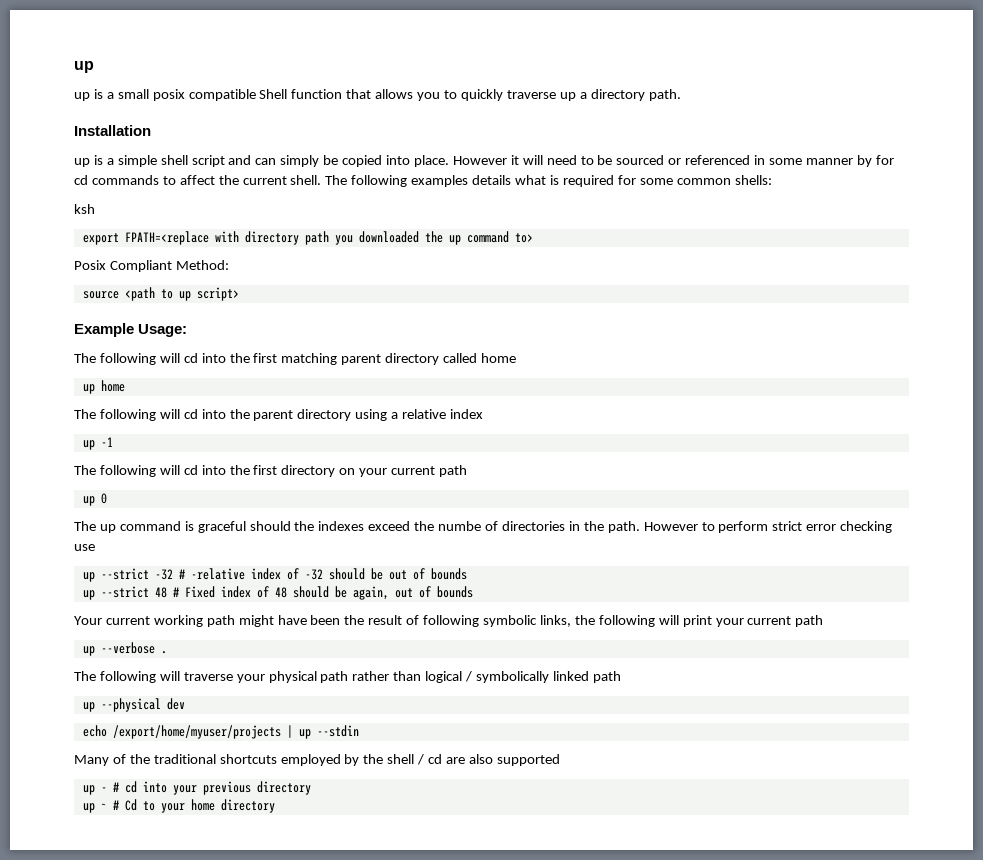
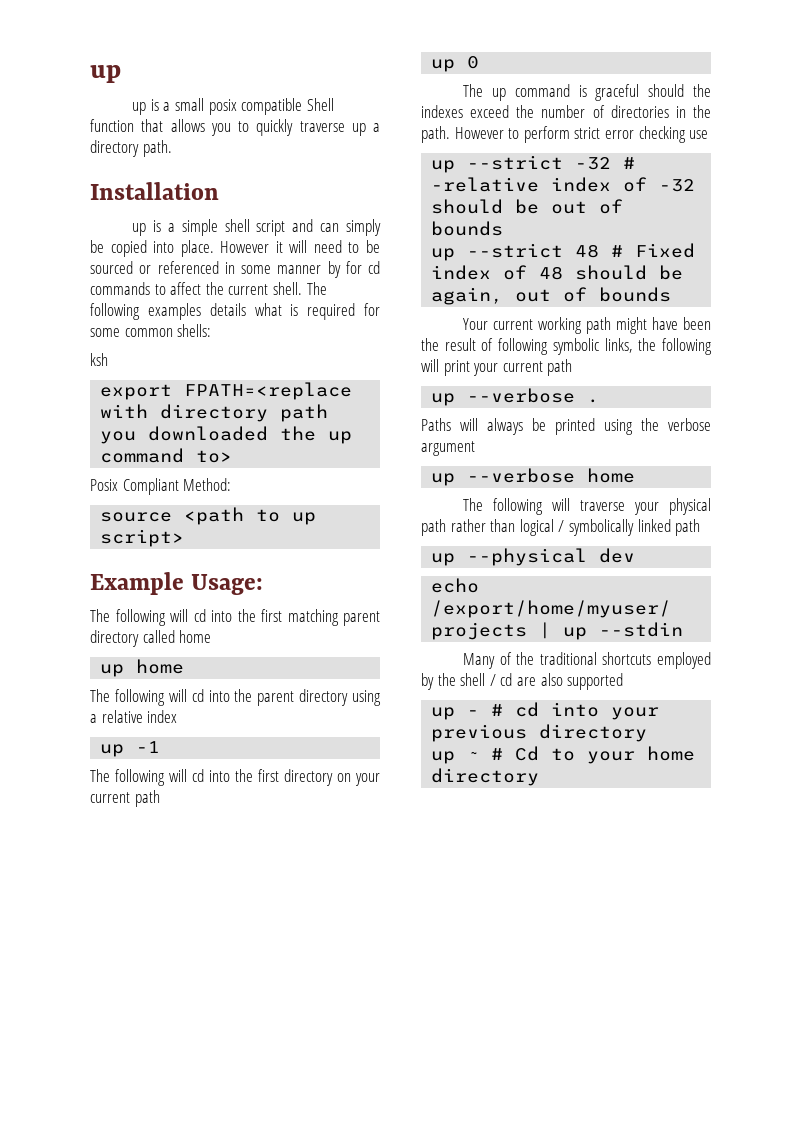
- The up command is graceful should the indexes exceed the numbe of directories in the path.
+ The up command is graceful should the indexes exceed the number of directories in the path.
+ Paths will always be printed using the verbose argument
+ up --verbose home

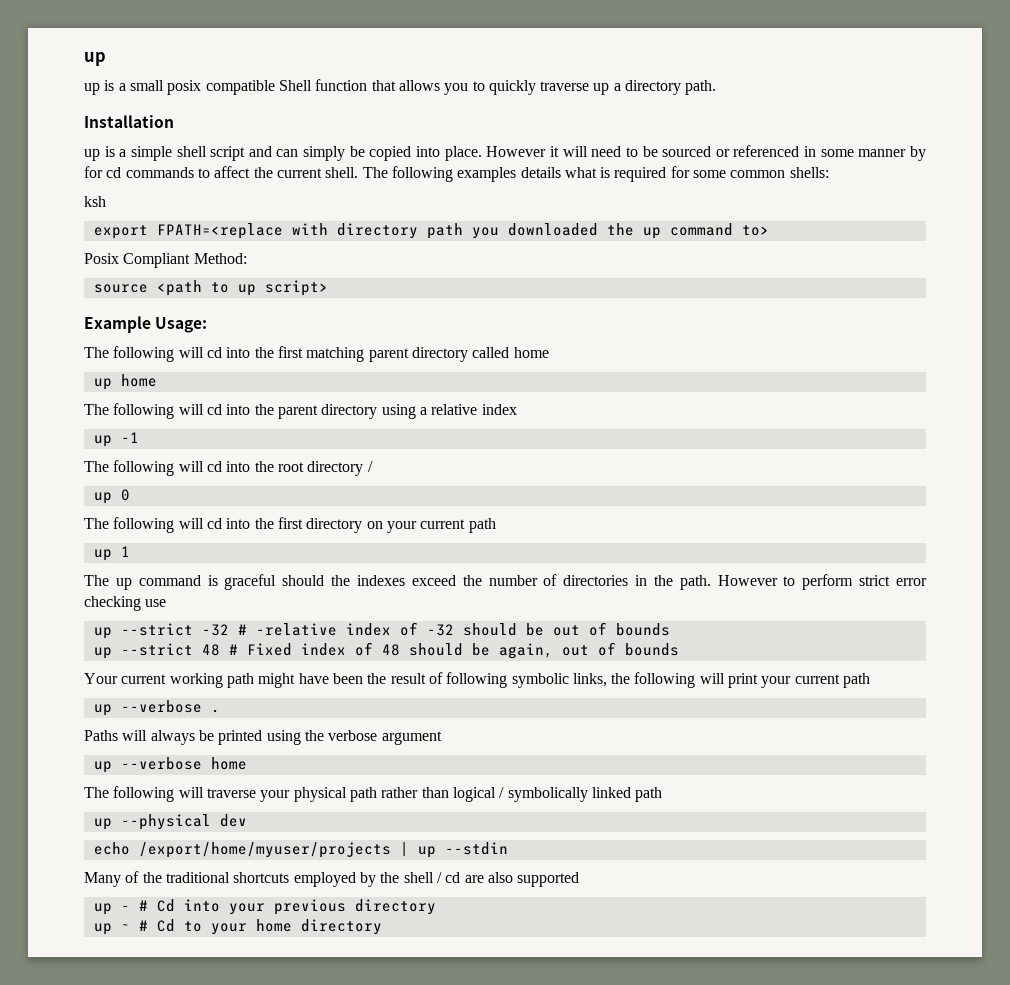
+ The following will cd into the root directory /
+ up 0
- up 0
+ up 1
- up - # cd into your previous directory
+ up - # Cd into your previous directory

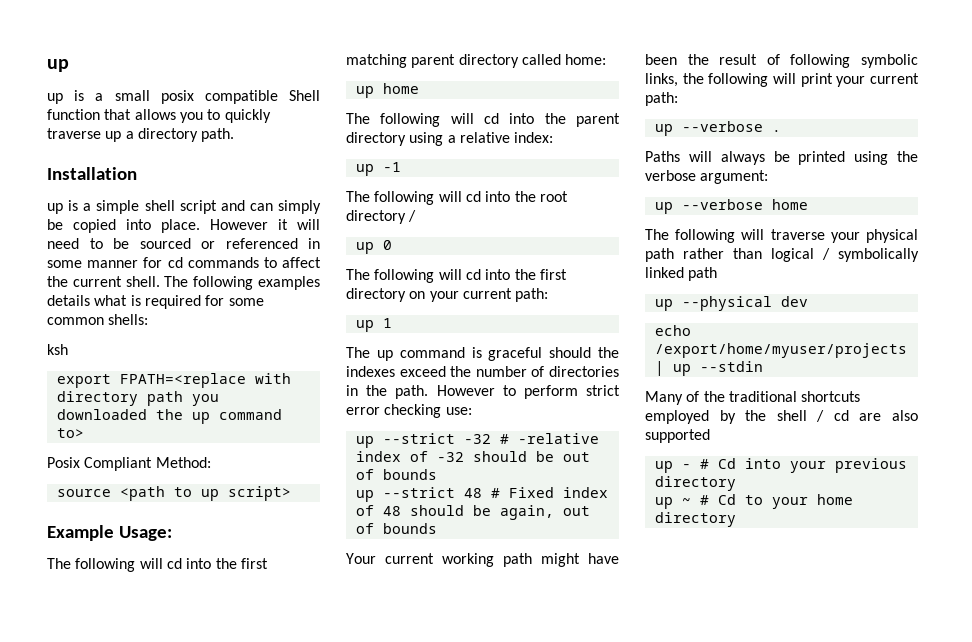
- However it will need to be sourced or referenced in some manner by for cd commands to affect the current shell.
+ However it will need to be sourced or referenced in some manner for cd commands to affect the current shell.
- The following will cd into the first matching parent directory called home
+ The following will cd into the first matching parent directory called home:
- The following will cd into the parent directory using a relative index
+ The following will cd into the parent directory using a relative index:
- The following will cd into the first directory on your current path
+ The following will cd into the first directory on your current path:
- However to perform strict error checking use
+ However to perform strict error checking use:
- Your current working path might have been the result of following symbolic links, the following will print your current path
+ Your current working path might have been the result of following symbolic links, the following will print your current path:
- Paths will always be printed using the verbose argument
+ Paths will always be printed using the verbose argument:

